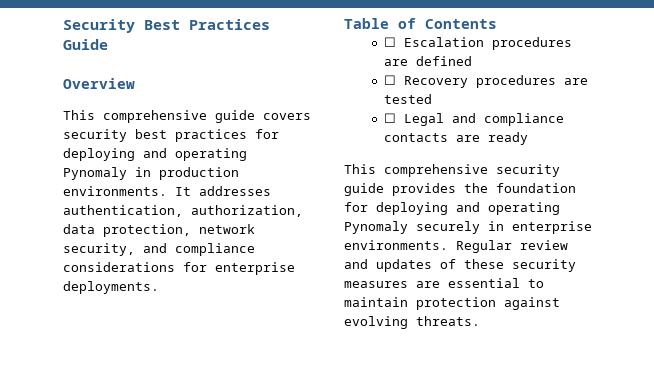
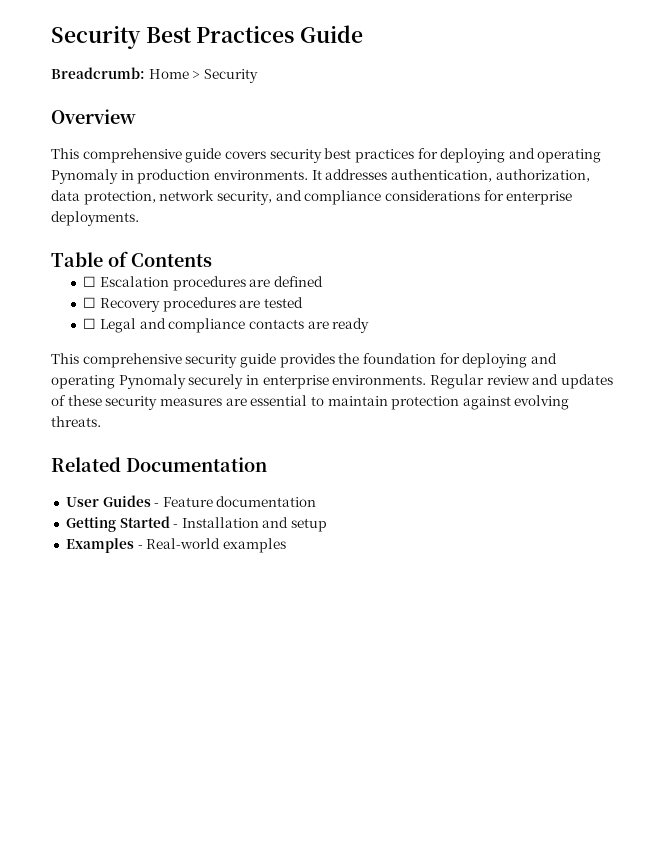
+ Breadcrumb: Home > Security
+ Related Documentation
+ User Guides - Feature documentation
+ Getting Started - Installation and setup
+ Examples - Real-world examples

